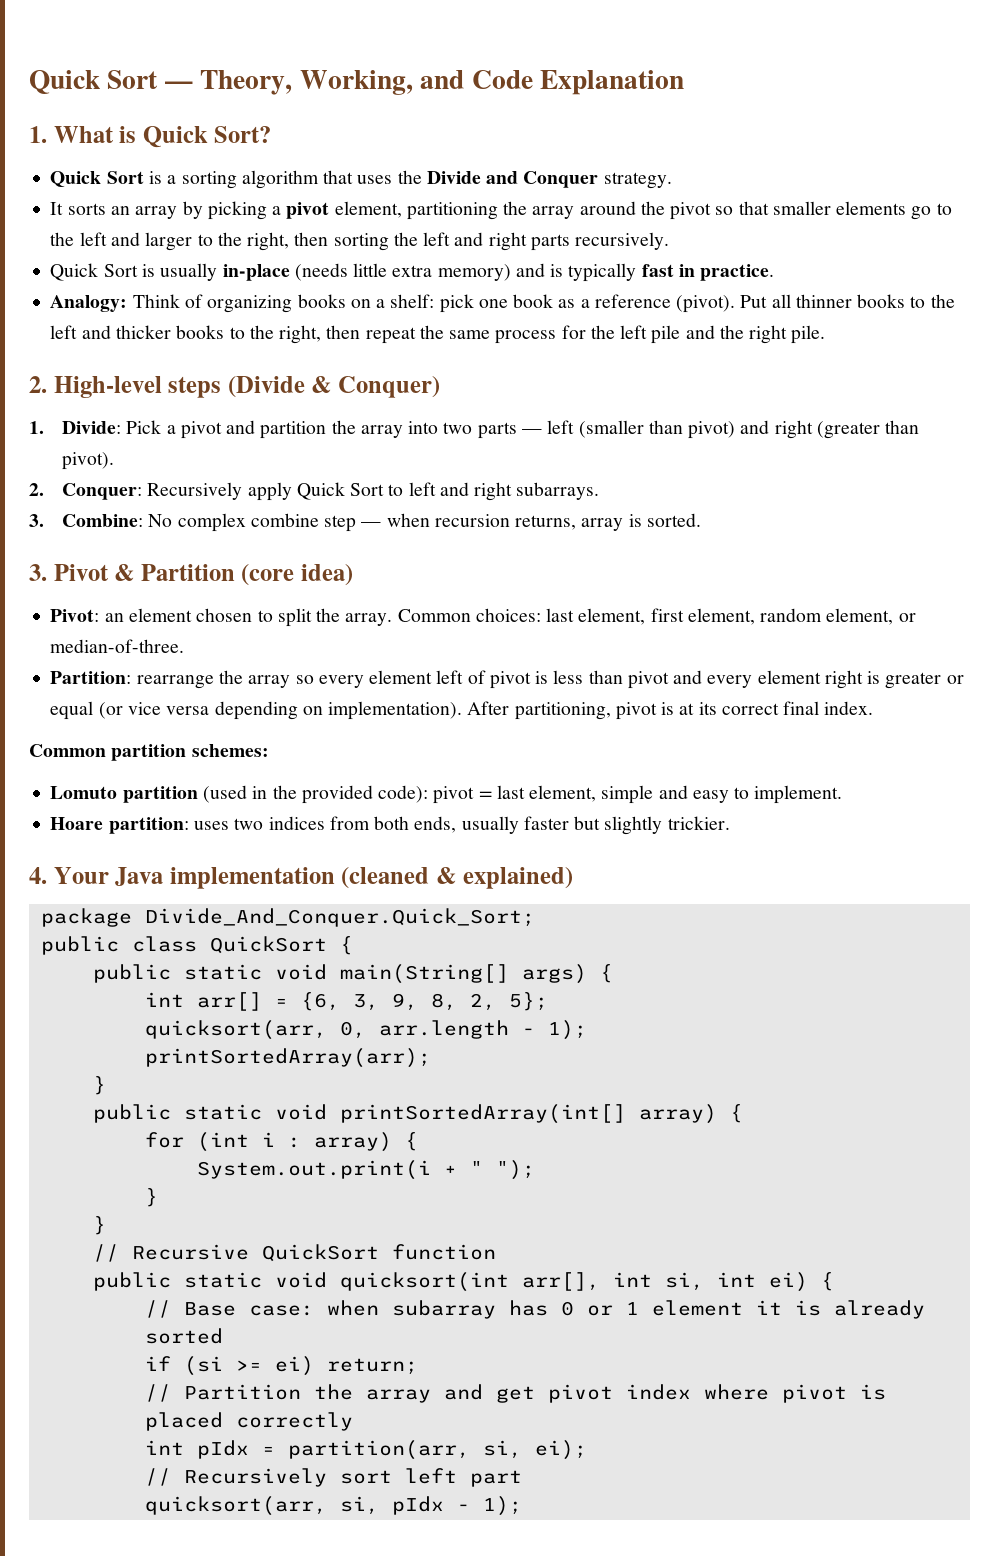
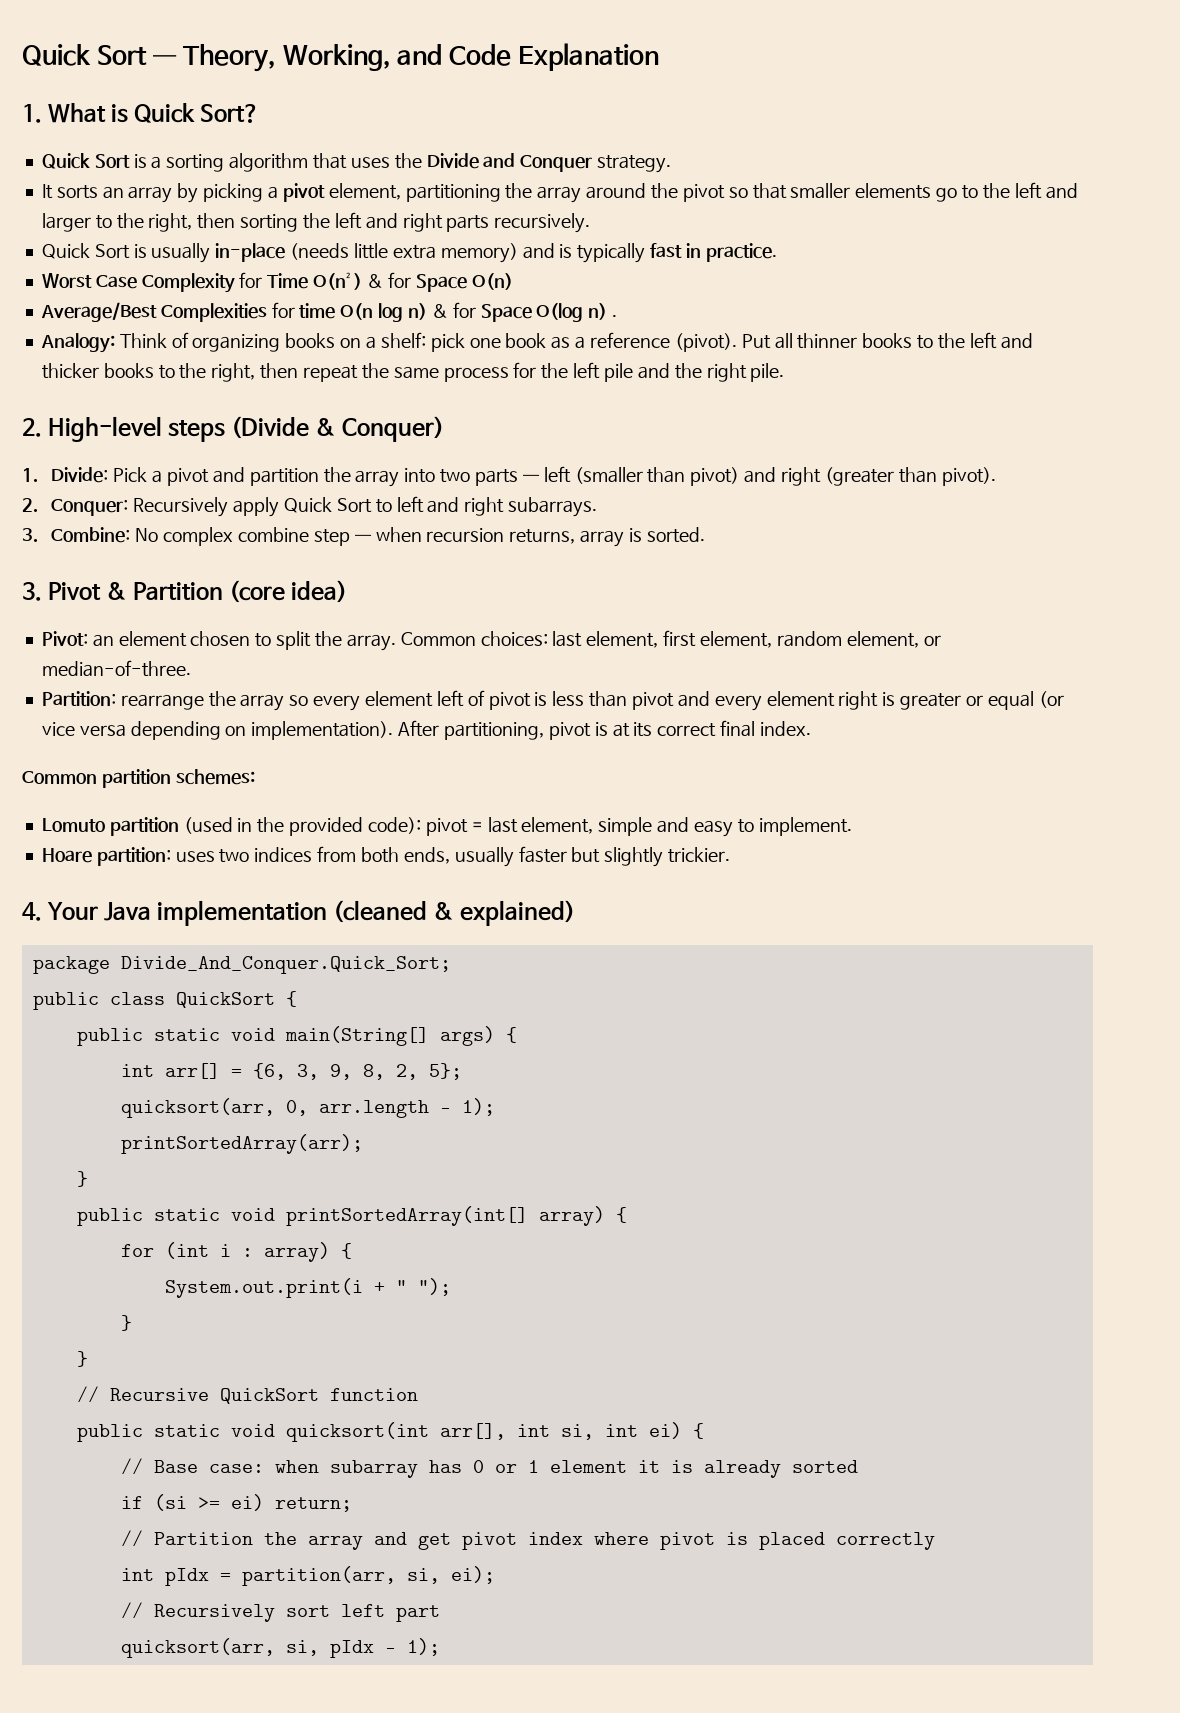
+ Worst Case Complexity for Time O(n²) & for Space O(n)
+ Average/Best Complexities for time O(n log n) & for Space O(log n) .

